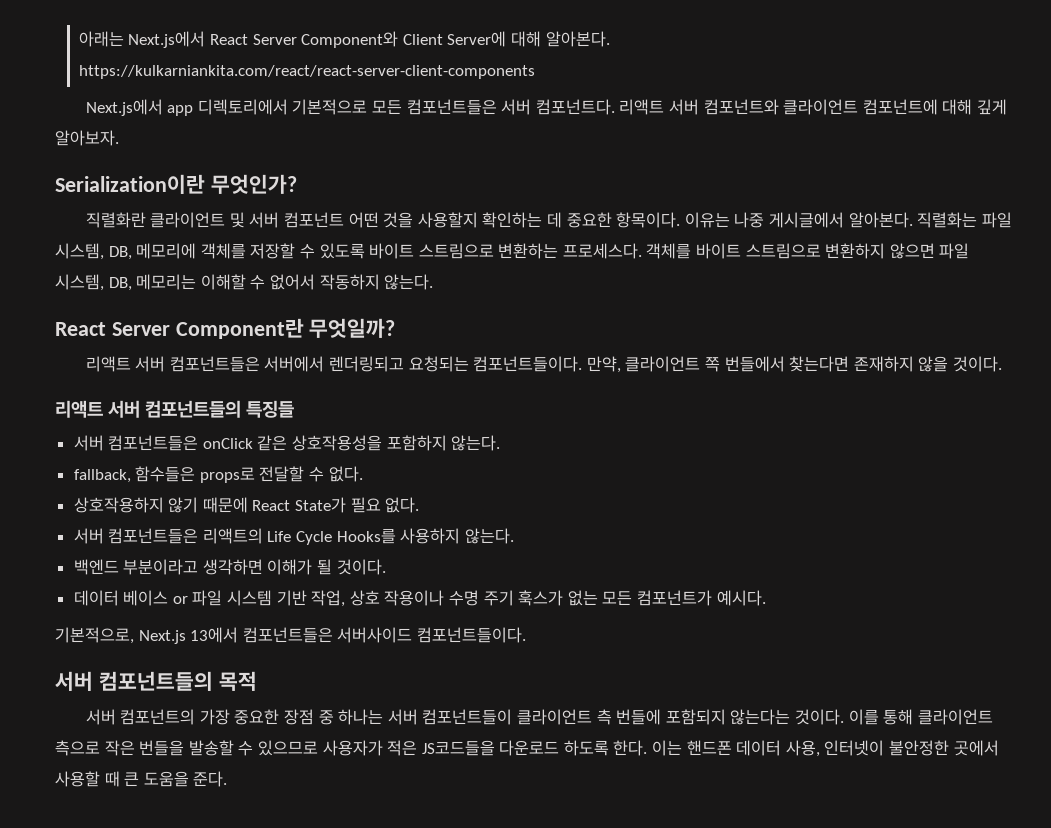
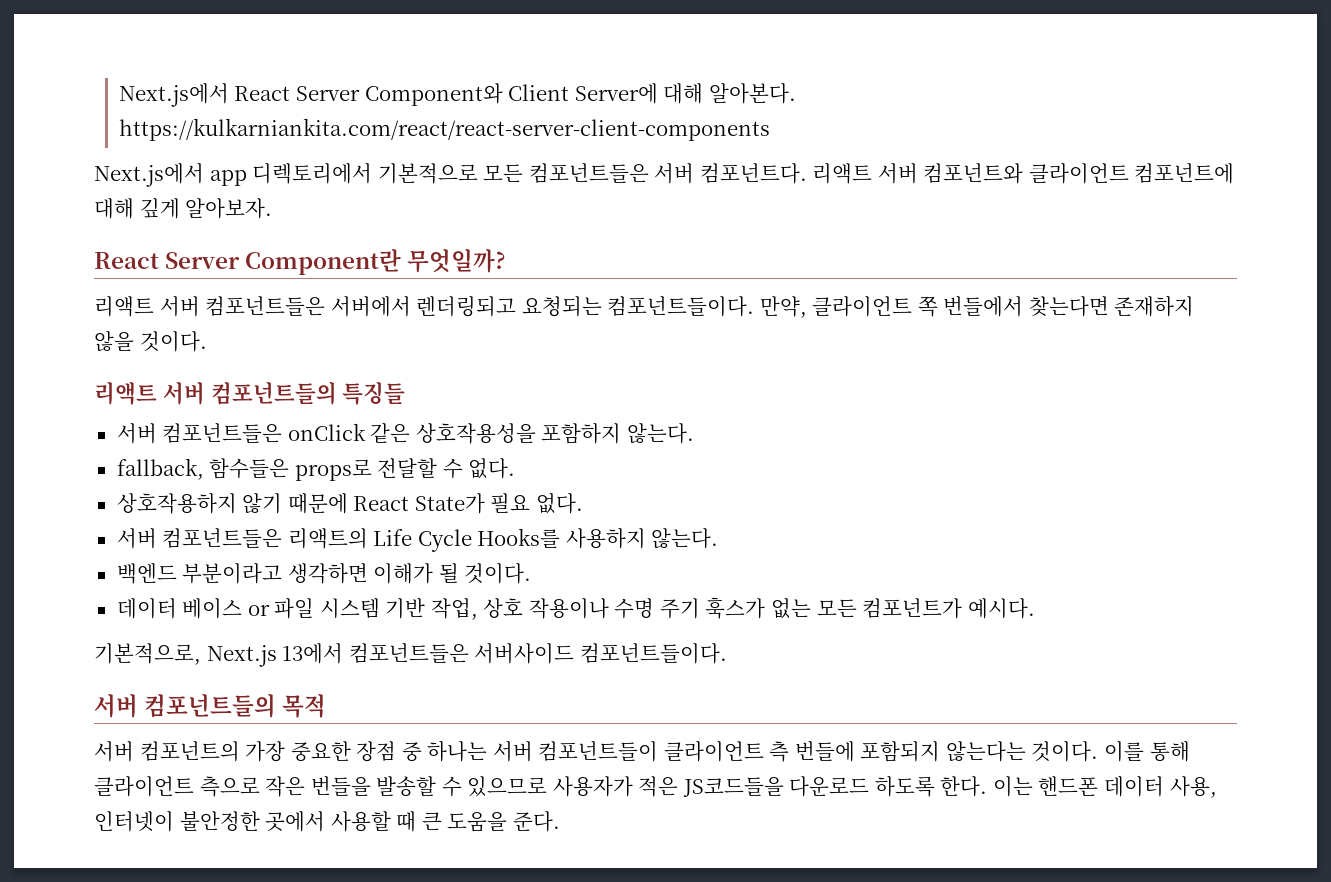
- 아래는 Next.js에서 React Server Component와 Client Server에 대해 알아본다. https://kulkarniankita.com/react/react-server-client-components
+ Next.js에서 React Server Component와 Client Server에 대해 알아본다. https://kulkarniankita.com/react/react-server-client-components
- Serialization이란 무엇인가?
- 직렬화란 클라이언트 및 서버 컴포넌트 어떤 것을 사용할지 확인하는 데 중요한 항목이다. 이유는 나중 게시글에서 알아본다. 직렬화는 파일 시스템, DB, 메모리에 객체를 저장할 수 있도록 바이트 스트림으로 변환하는 프로세스다. 객체를 바이트 스트림으로 변환하지 않으면 파일 시스템, DB, 메모리는 이해할 수 없어서 작동하지 않는다.

